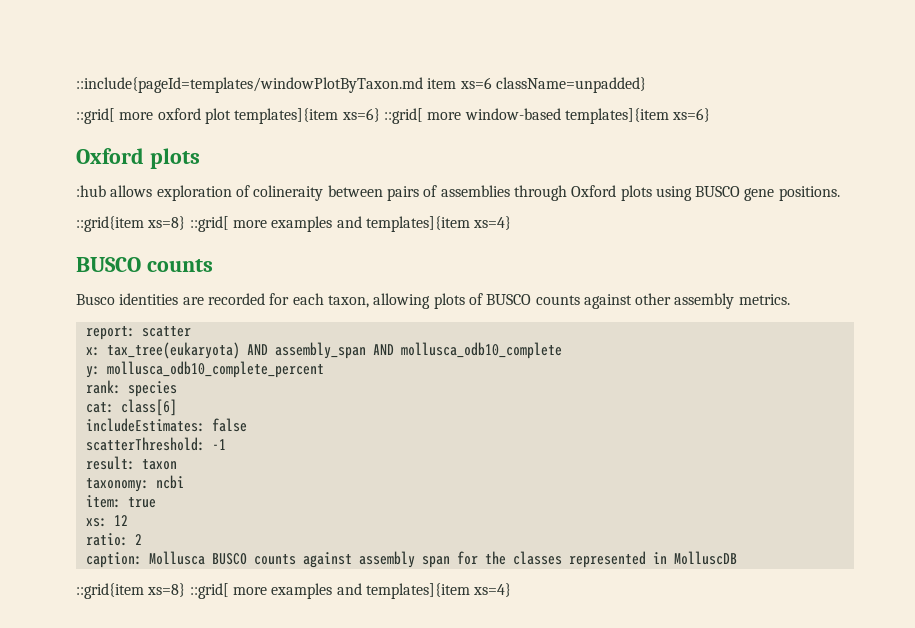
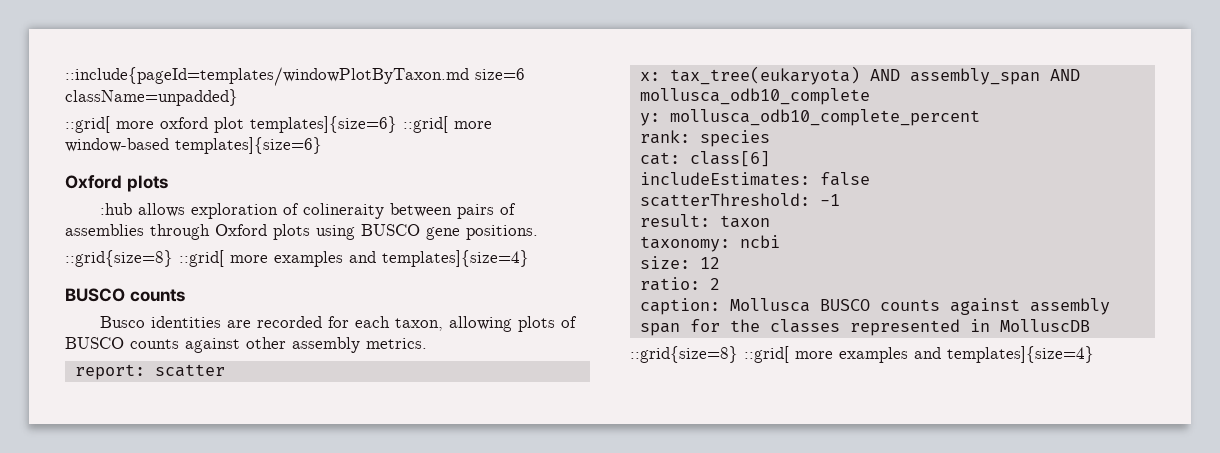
- ::include{pageId=templates/windowPlotByTaxon.md item xs=6 className=unpadded}
+ ::include{pageId=templates/windowPlotByTaxon.md size=6 className=unpadded}
- ::grid[ more oxford plot templates]{item xs=6} ::grid[ more window-based templates]{item xs=6}
+ ::grid[ more oxford plot templates]{size=6} ::grid[ more window-based templates]{size=6}
  :hub allows exploration of colineraity between pairs of assemblies through Oxford plots using BUSCO gene positions.
- ::grid{item xs=8} ::grid[ more examples and templates]{item xs=4}
+ ::grid{size=8} ::grid[ more examples and templates]{size=4}
- item: true
- xs: 12
+ size: 12
  caption: Mollusca BUSCO counts against assembly span for the classes represented in MolluscDB
- ::grid{item xs=8} ::grid[ more examples and templates]{item xs=4}
+ ::grid{size=8} ::grid[ more examples and templates]{size=4}

